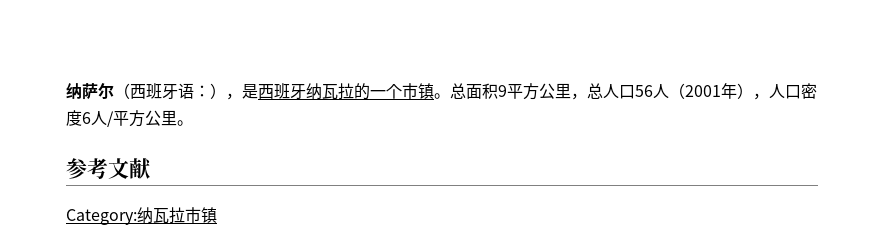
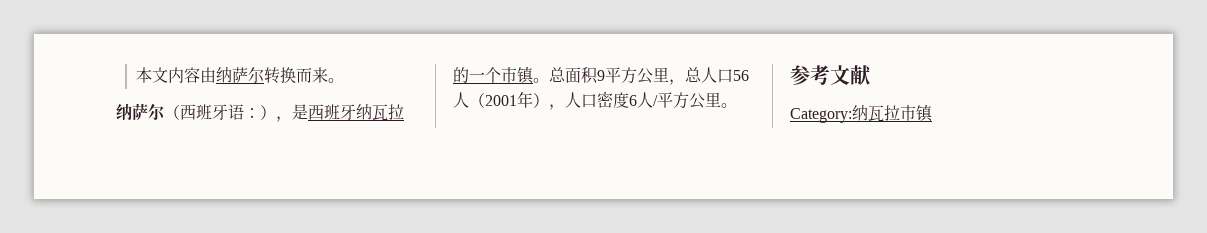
+ 本文内容由纳萨尔转换而来。

